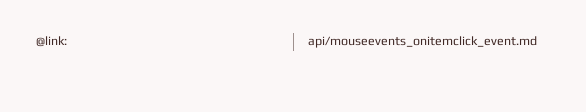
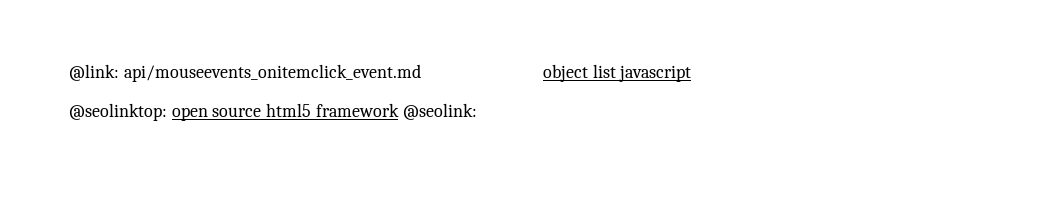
+ @seolinktop: open source html5 framework @seolink: object list javascript

